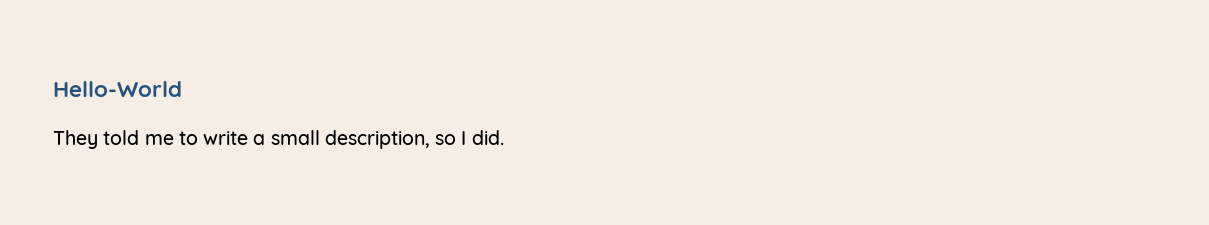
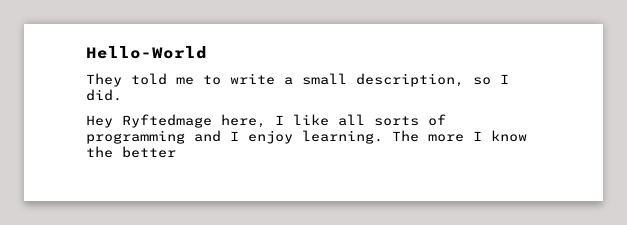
+ Hey Ryftedmage here, I like all sorts of programming and I enjoy learning. The more I know the better

